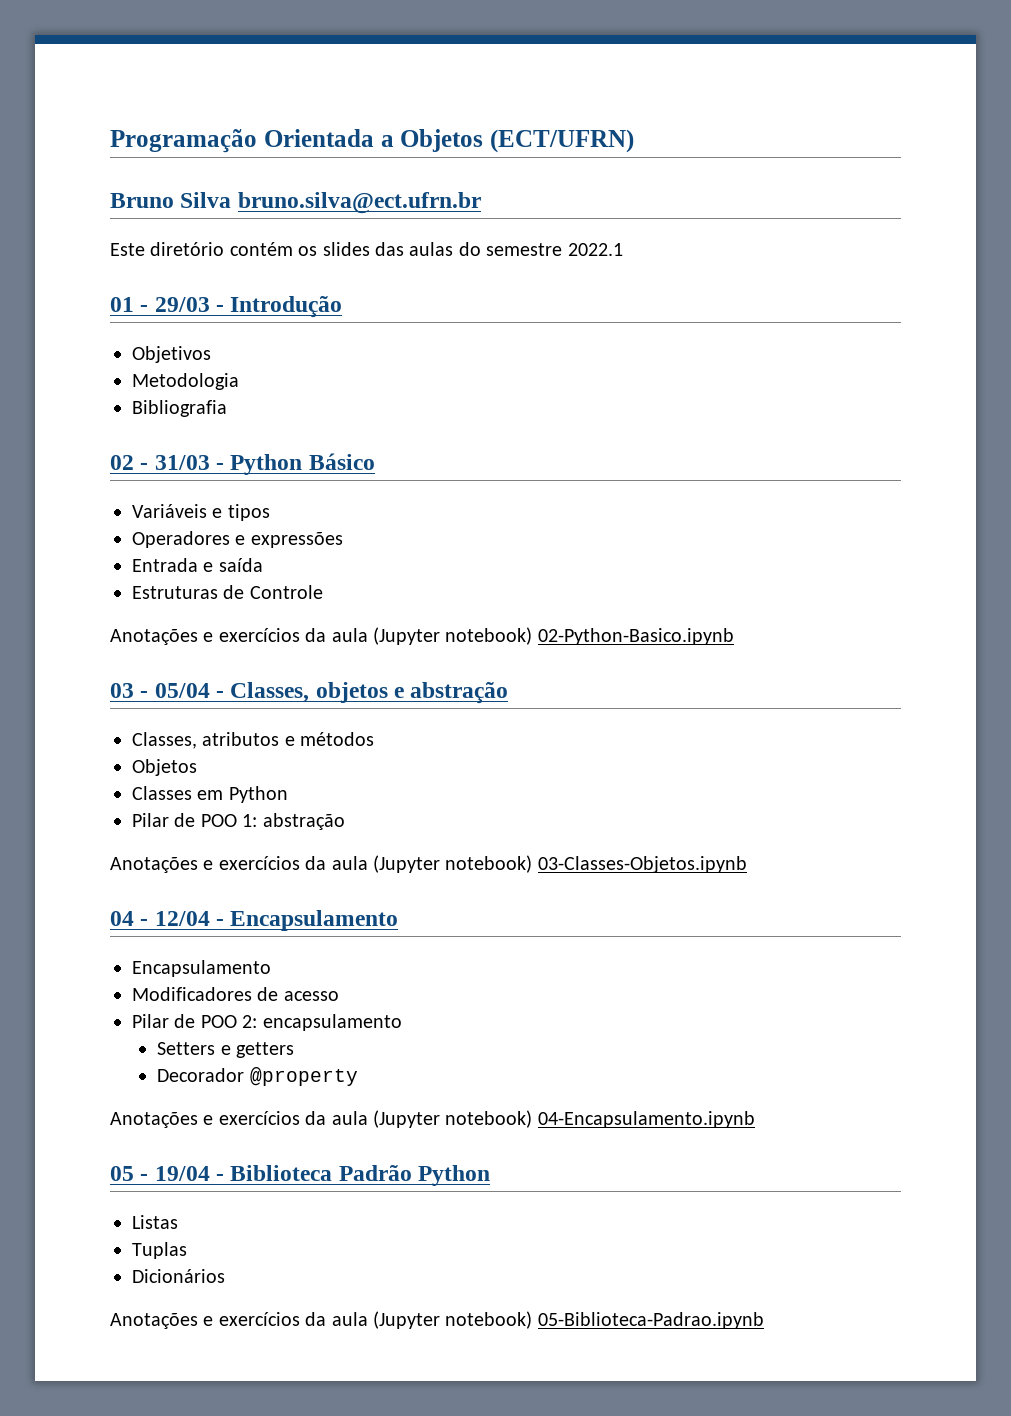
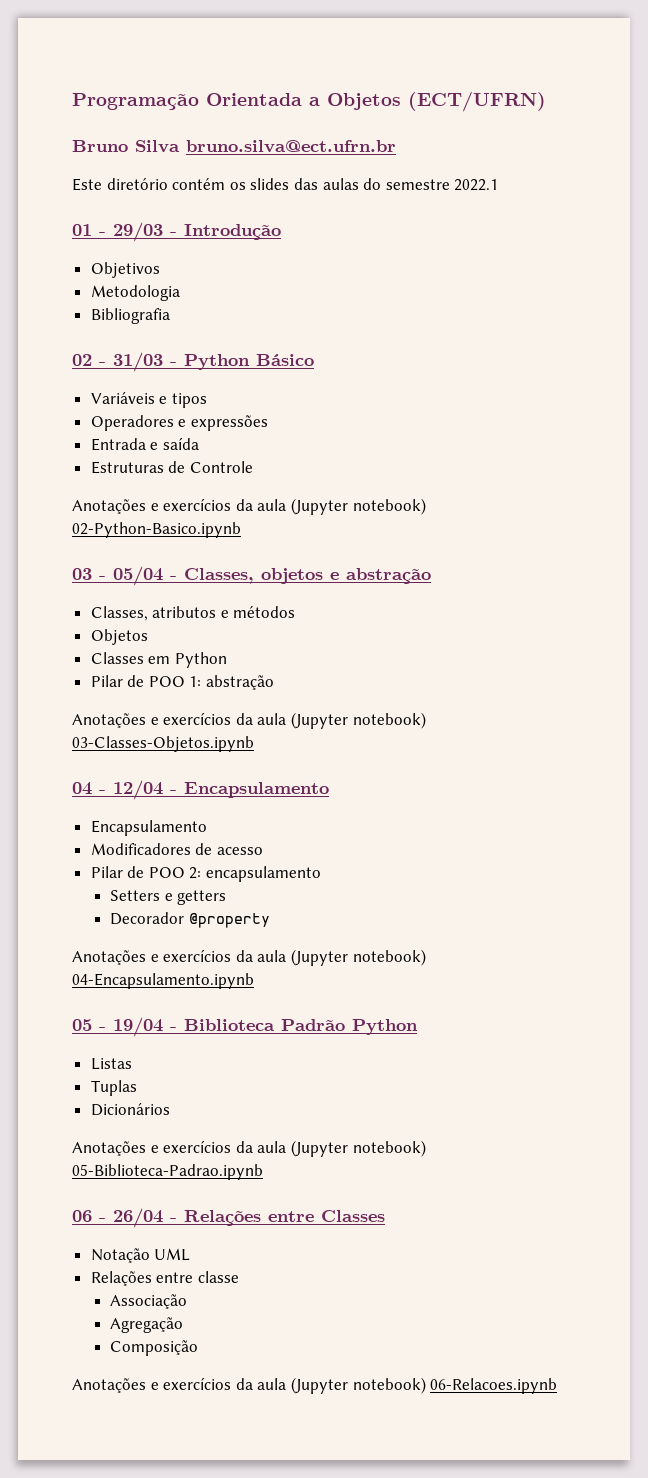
+ 06 - 26/04 - Relações entre Classes
+ Notação UML
+ Relações entre classe
+ Associação
+ Agregação
+ Composição
+ Anotações e exercícios da aula (Jupyter notebook) 06-Relacoes.ipynb

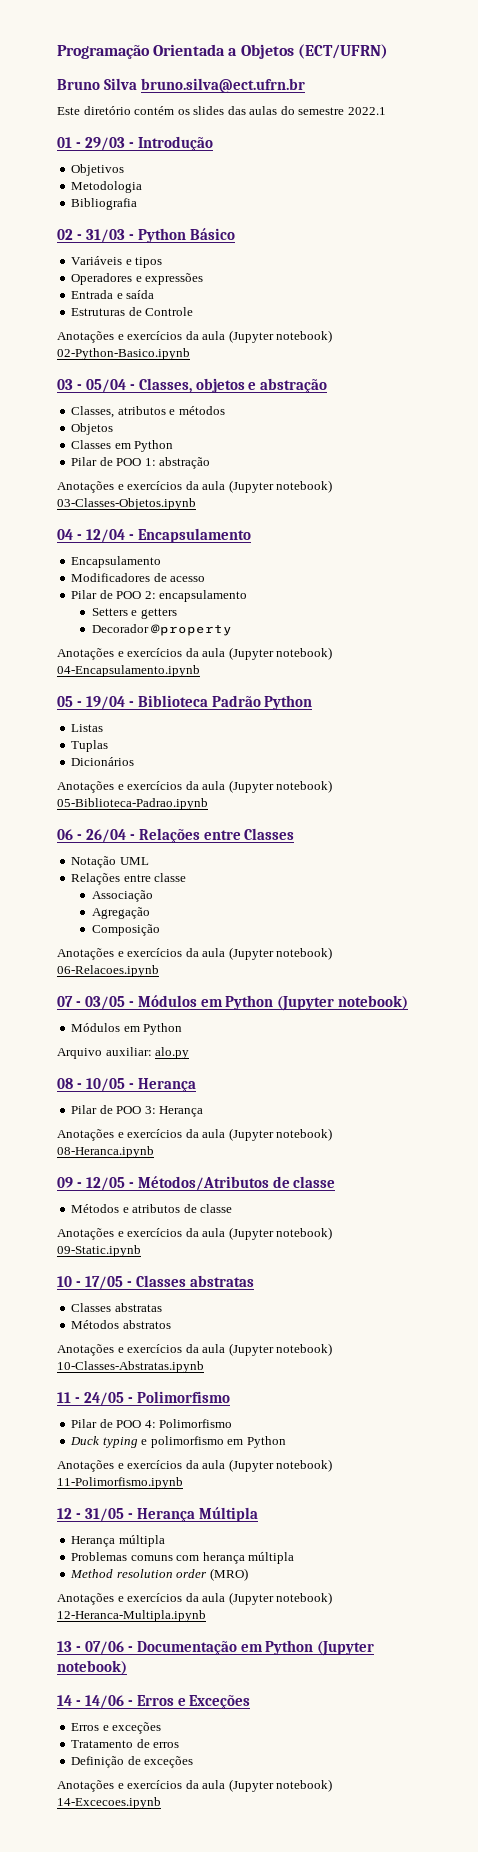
+ 07 - 03/05 - Módulos em Python (Jupyter notebook)
+ Módulos em Python
+ Arquivo auxiliar: alo.py
+ 08 - 10/05 - Herança
+ Pilar de POO 3: Herança
+ Anotações e exercícios da aula (Jupyter notebook) 08-Heranca.ipynb
+ 09 - 12/05 - Métodos/Atributos de classe
+ Métodos e atributos de classe
+ Anotações e exercícios da aula (Jupyter notebook) 09-Static.ipynb
+ 10 - 17/05 - Classes abstratas
+ Classes abstratas
+ Métodos abstratos
+ Anotações e exercícios da aula (Jupyter notebook) 10-Classes-Abstratas.ipynb
+ 11 - 24/05 - Polimorfismo
+ Pilar de POO 4: Polimorfismo
+ Duck typing e polimorfismo em Python
+ Anotações e exercícios da aula (Jupyter notebook) 11-Polimorfismo.ipynb
+ 12 - 31/05 - Herança Múltipla
+ Herança múltipla
+ Problemas comuns com herança múltipla
+ Method resolution order (MRO)
+ Anotações e exercícios da aula (Jupyter notebook) 12-Heranca-Multipla.ipynb
+ 13 - 07/06 - Documentação em Python (Jupyter notebook)
+ 14 - 14/06 - Erros e Exceções
+ Erros e exceções
+ Tratamento de erros
+ Definição de exceções
+ Anotações e exercícios da aula (Jupyter notebook) 14-Excecoes.ipynb

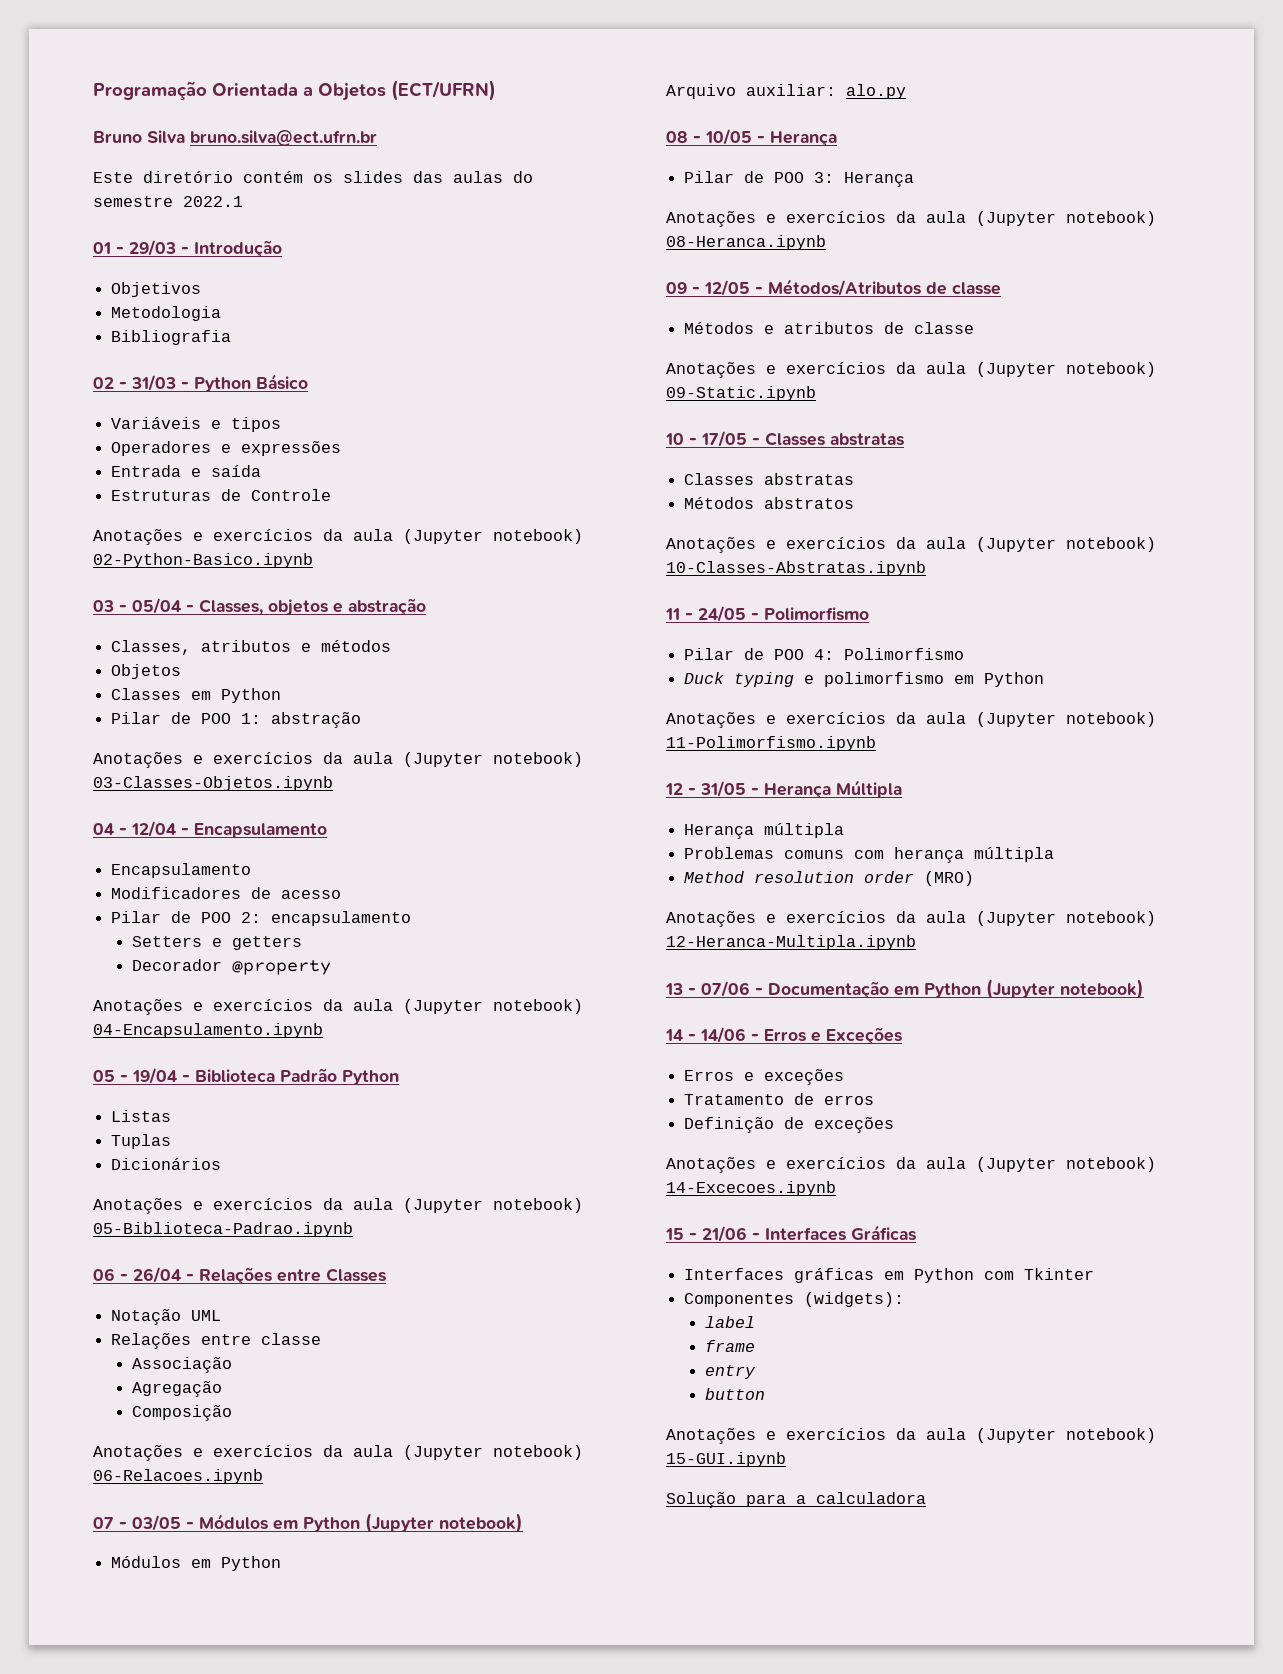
+ 15 - 21/06 - Interfaces Gráficas
+ Interfaces gráficas em Python com Tkinter
+ Componentes (widgets):
+ label
+ frame
+ entry
+ button
+ Anotações e exercícios da aula (Jupyter notebook) 15-GUI.ipynb
+ Solução para a calculadora

